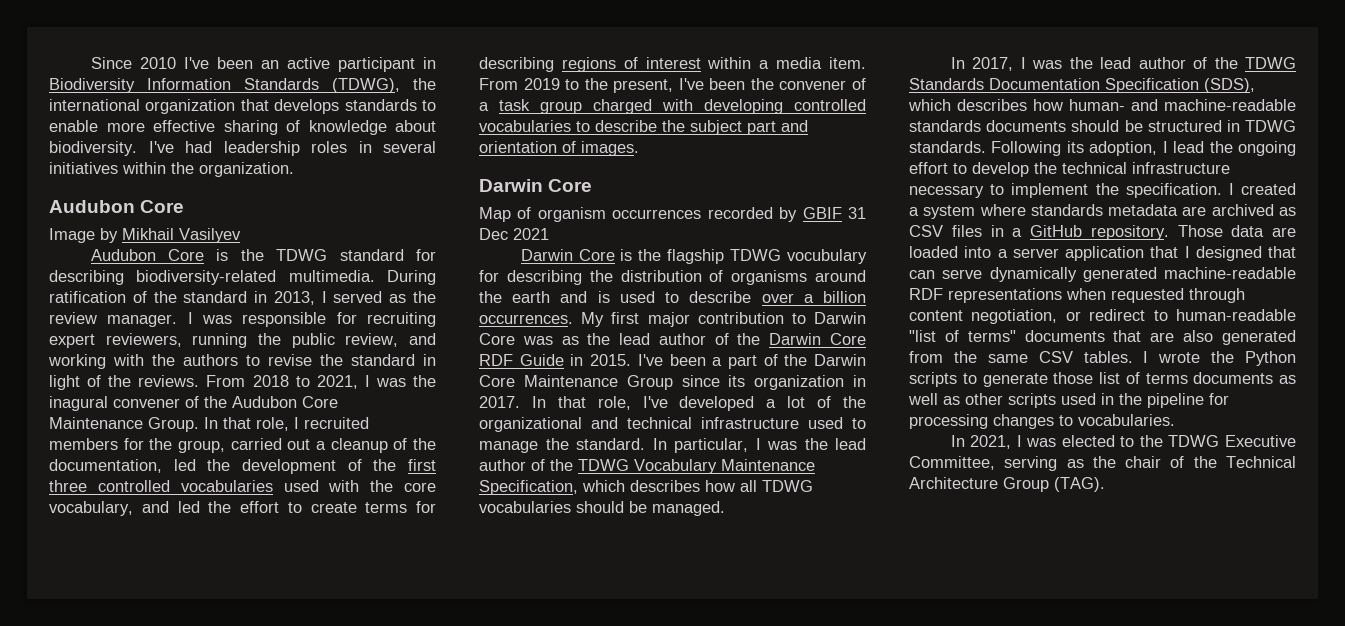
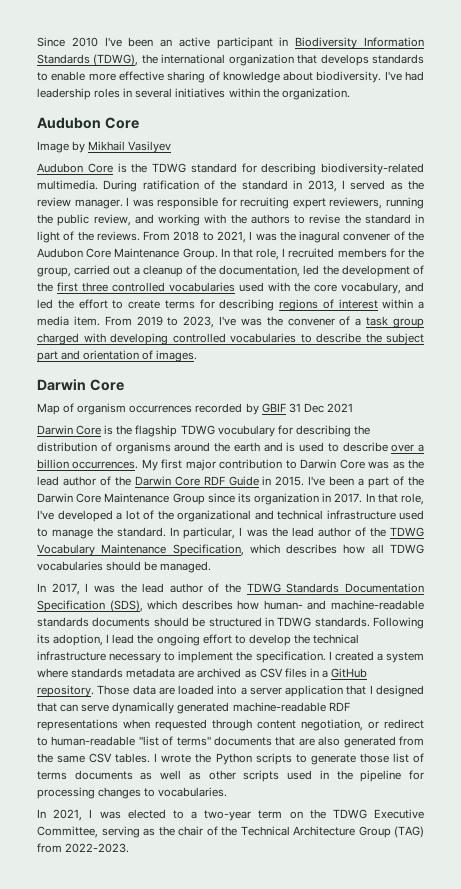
- From 2019 to the present, I've been the convener of a task group charged with developing controlled vocabularies to describe the subject part and orientation of images.
+ From 2019 to 2023, I've was the convener of a task group charged with developing controlled vocabularies to describe the subject part and orientation of images.
- In 2021, I was elected to the TDWG Executive Committee, serving as the chair of the Technical Architecture Group (TAG).
+ In 2021, I was elected to a two-year term on the TDWG Executive Committee, serving as the chair of the Technical Architecture Group (TAG) from 2022-2023.

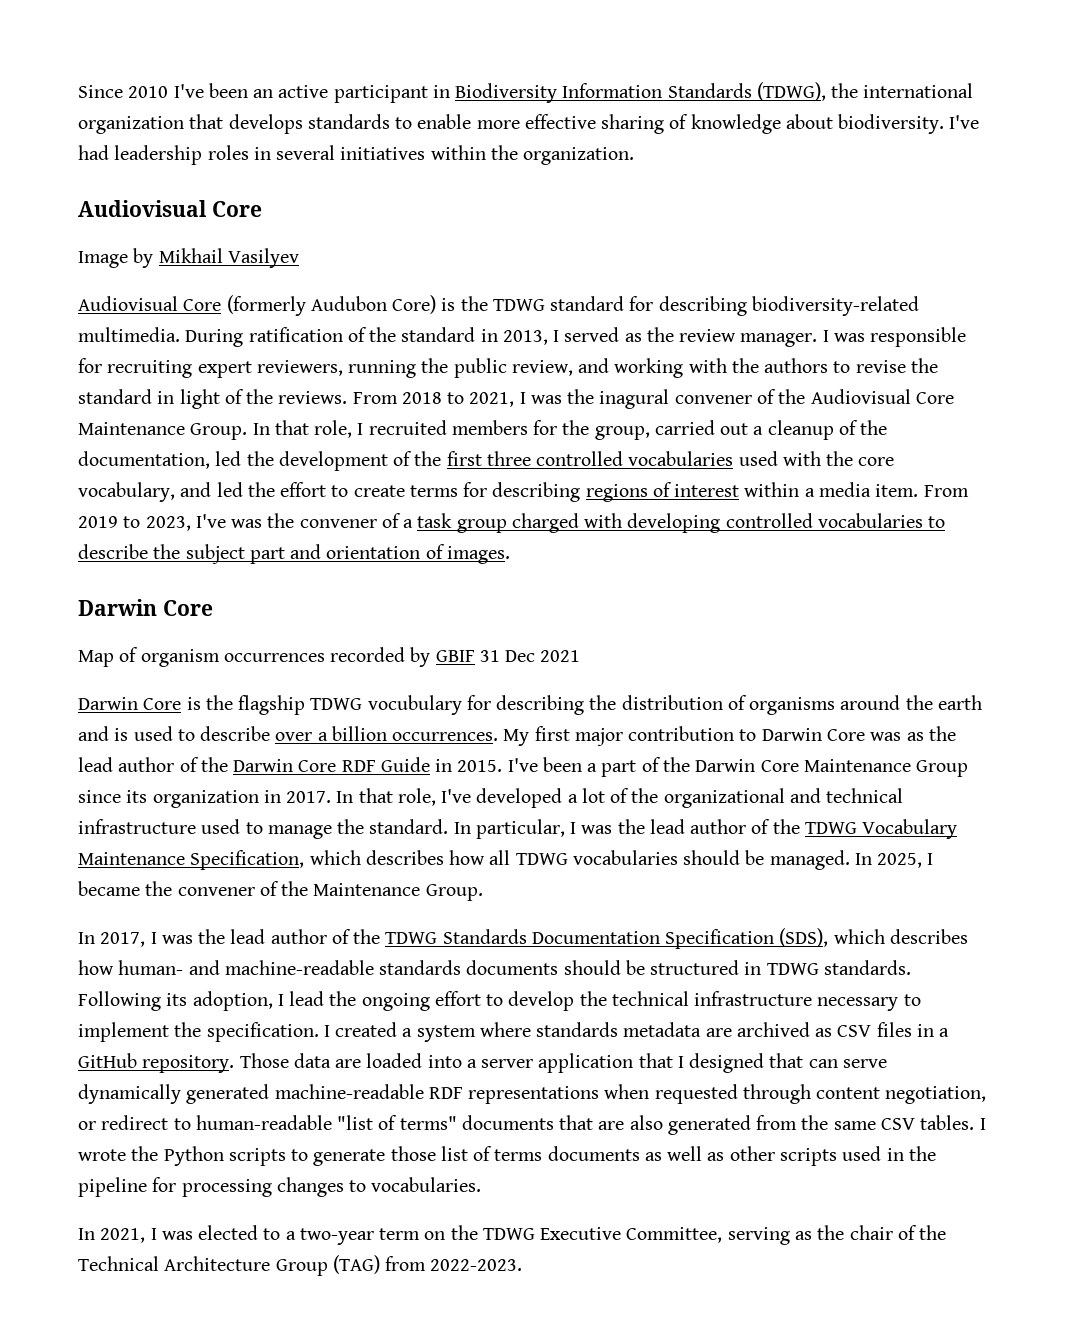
  I've had leadership roles in several initiatives within the organization.
- Audubon Core
+ Audiovisual Core
- Audubon Core is the TDWG standard for describing biodiversity-related multimedia.
+ Audiovisual Core (formerly Audubon Core) is the TDWG standard for describing biodiversity-related multimedia.
- From 2018 to 2021, I was the inagural convener of the Audubon Core Maintenance Group.
+ From 2018 to 2021, I was the inagural convener of the Audiovisual Core Maintenance Group.
+ In 2025, I became the convener of the Maintenance Group.

